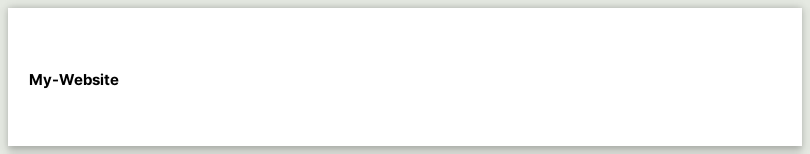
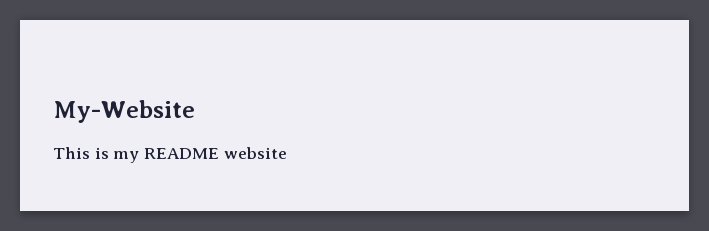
+ This is my README website

